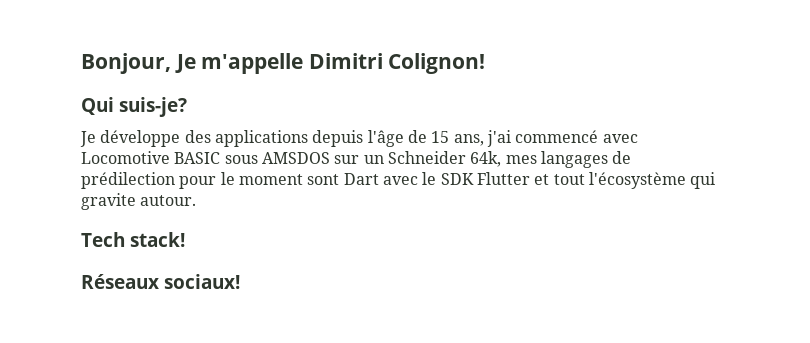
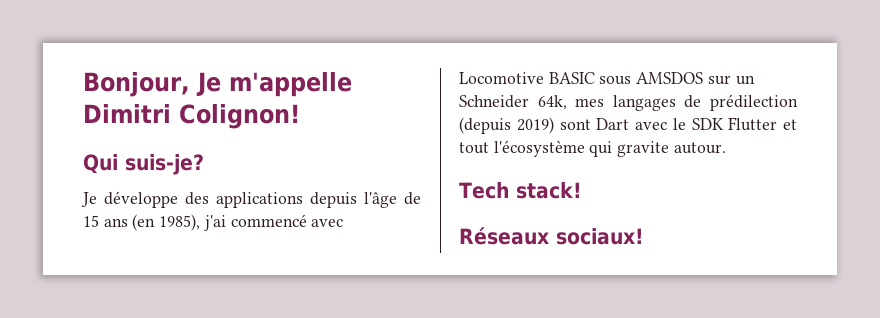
- Je développe des applications depuis l'âge de 15 ans, j'ai commencé avec Locomotive BASIC sous AMSDOS sur un Schneider 64k, mes langages de prédilection pour le moment sont Dart avec le SDK Flutter et tout l'écosystème qui gravite autour.
+ Je développe des applications depuis l'âge de 15 ans (en 1985), j'ai commencé avec Locomotive BASIC sous AMSDOS sur un Schneider 64k, mes langages de prédilection (depuis 2019) sont Dart avec le SDK Flutter et tout l'écosystème qui gravite autour.

